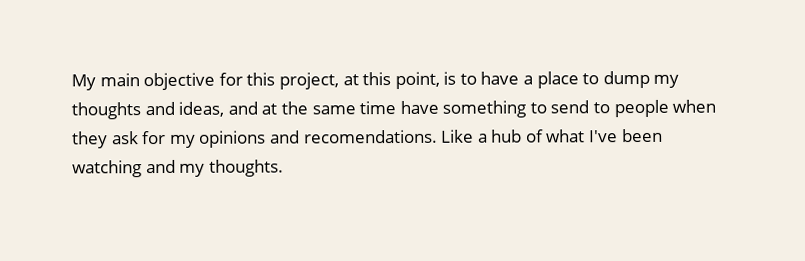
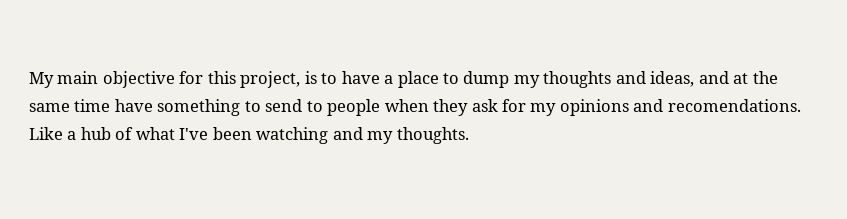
- My main objective for this project, at this point, is to have a place to dump my thoughts and ideas, and at the same time have something to send to people when they ask for my opinions and recomendations.
+ My main objective for this project, is to have a place to dump my thoughts and ideas, and at the same time have something to send to people when they ask for my opinions and recomendations.

